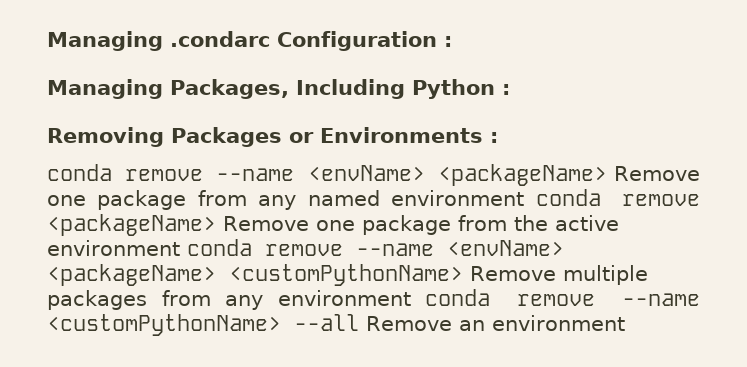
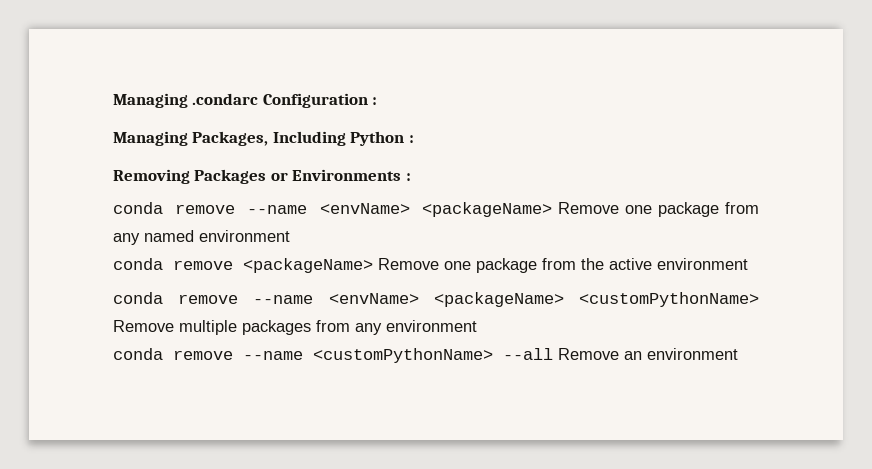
- conda remove --name <envName> <packageName> Remove one package from any named environment conda remove <packageName> Remove one package from the active environment conda remove --name <envName> <packageName> <customPythonName> Remove multiple packages from any environment conda remove --name <customPythonName> --all Remove an environment
+ conda remove --name <envName> <packageName> Remove one package from any named environment
+ conda remove <packageName> Remove one package from the active environment
+ conda remove --name <envName> <packageName> <customPythonName> Remove multiple packages from any environment
+ conda remove --name <customPythonName> --all Remove an environment

